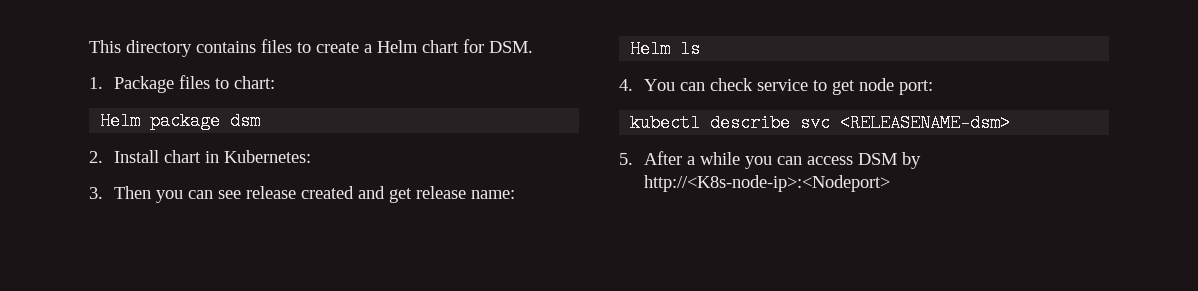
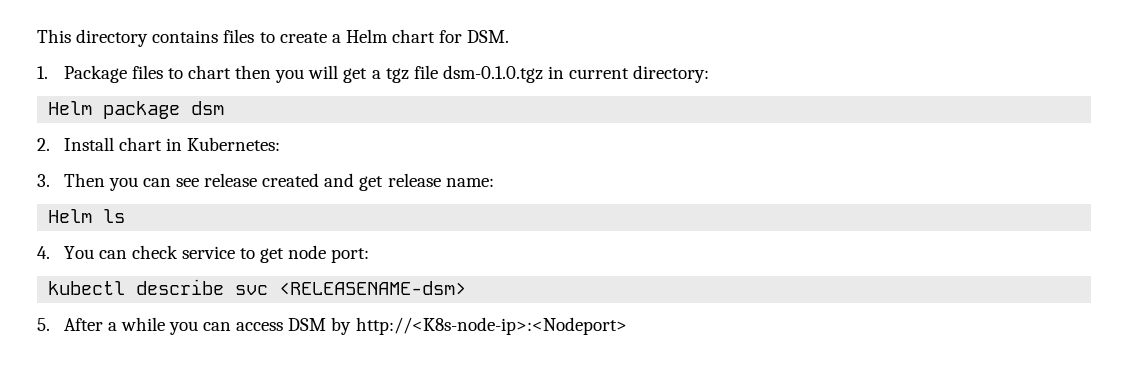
- 1. Package files to chart:
+ 1. Package files to chart then you will get a tgz file dsm-0.1.0.tgz in current directory:

